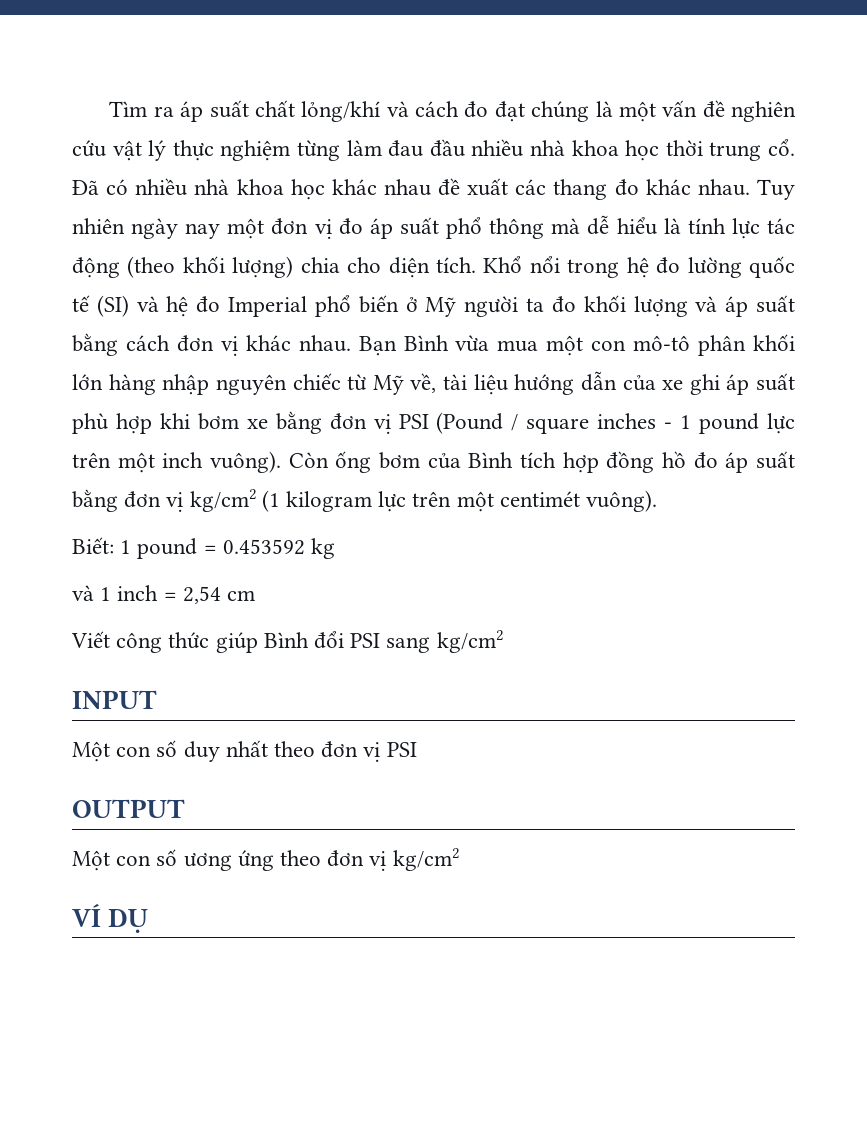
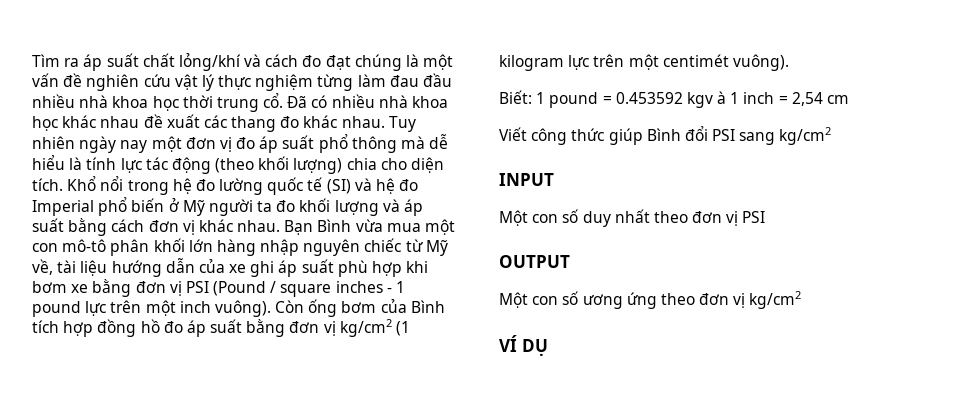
- Biết: 1 pound = 0.453592 kg
- và 1 inch = 2,54 cm
+ Biết: 1 pound = 0.453592 kgv à 1 inch = 2,54 cm

